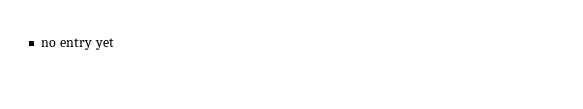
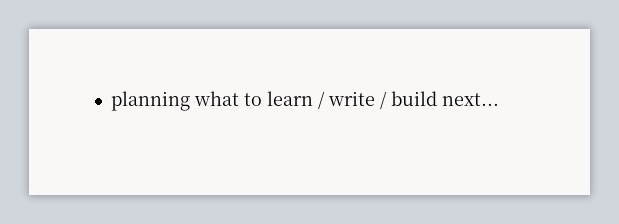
- no entry yet
+ planning what to learn / write / build next...

